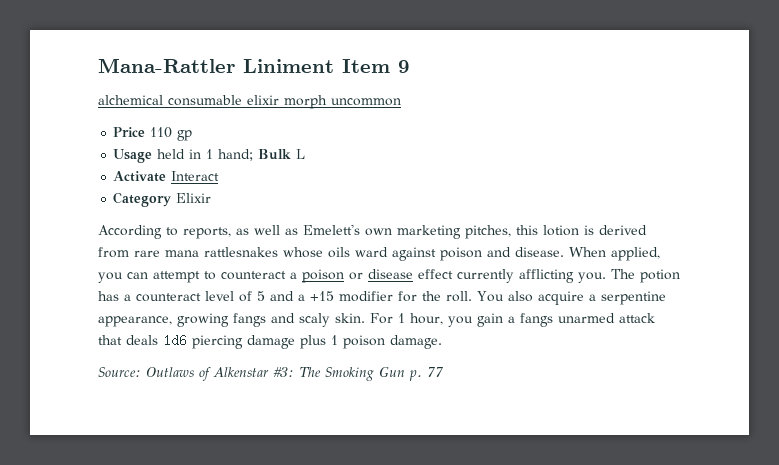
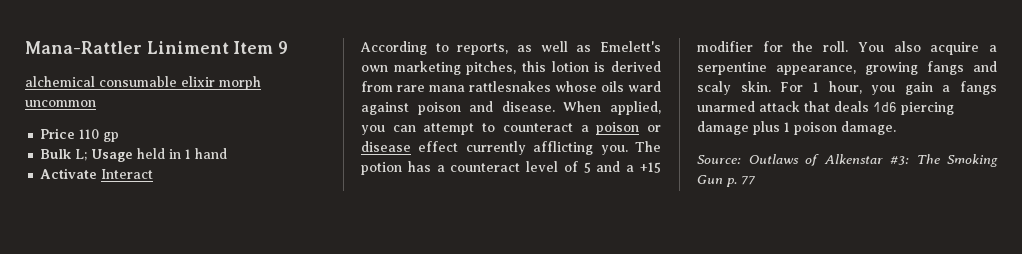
- Usage held in 1 hand; Bulk L
+ Bulk L; Usage held in 1 hand
- Category Elixir

